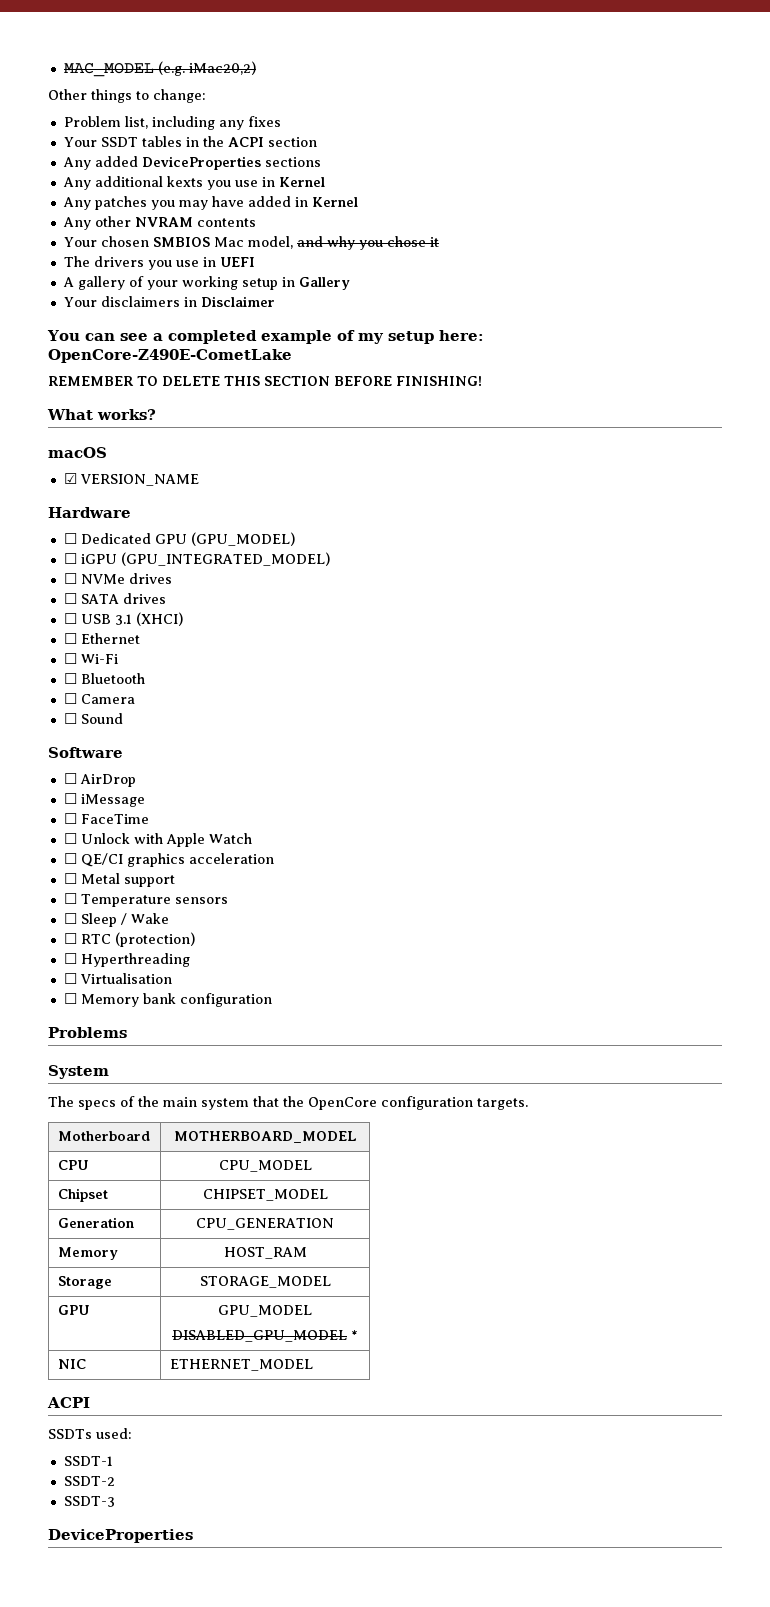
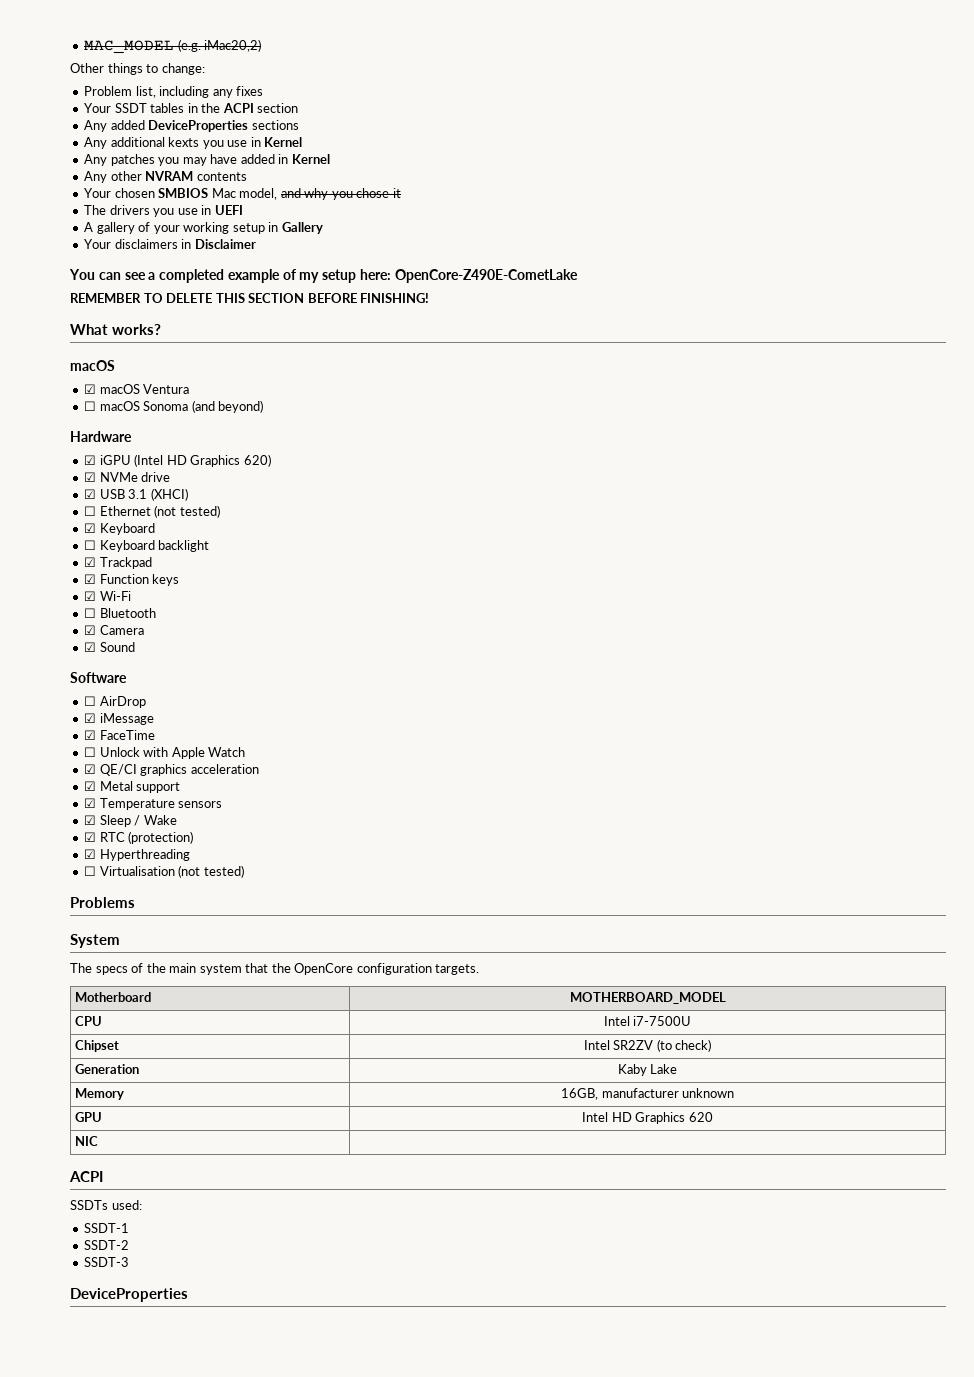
- ☑ VERSION_NAME
+ ☑ macOS Ventura
+ ☐ macOS Sonoma (and beyond)
  Hardware
- ☐ Dedicated GPU (GPU_MODEL)
- ☐ iGPU (GPU_INTEGRATED_MODEL)
- ☐ NVMe drives
- ☐ SATA drives
- ☐ USB 3.1 (XHCI)
+ ☑ iGPU (Intel HD Graphics 620)
+ ☑ NVMe drive
+ ☑ USB 3.1 (XHCI)
- ☐ Ethernet
- ☐ Wi-Fi
+ ☐ Ethernet (not tested)
+ ☑ Keyboard
+ ☐ Keyboard backlight
+ ☑ Trackpad
+ ☑ Function keys
+ ☑ Wi-Fi
- ☐ Camera
+ ☑ Camera
- ☐ Sound
+ ☑ Sound
- ☐ iMessage
+ ☑ iMessage
- ☐ FaceTime
+ ☑ FaceTime
- ☐ QE/CI graphics acceleration
+ ☑ QE/CI graphics acceleration
- ☐ Metal support
+ ☑ Metal support
- ☐ Temperature sensors
+ ☑ Temperature sensors
- ☐ Sleep / Wake
+ ☑ Sleep / Wake
- ☐ RTC (protection)
+ ☑ RTC (protection)
- ☐ Hyperthreading
+ ☑ Hyperthreading
- ☐ Virtualisation
- ☐ Memory bank configuration
+ ☐ Virtualisation (not tested)
- CPU | CPU_MODEL
+ CPU | Intel i7-7500U
- Chipset | CHIPSET_MODEL
+ Chipset | Intel SR2ZV (to check)
- Generation | CPU_GENERATION
+ Generation | Kaby Lake
- Memory | HOST_RAM
- Storage | STORAGE_MODEL
- GPU | GPU_MODEL
- DISABLED_GPU_MODEL *
+ Memory | 16GB, manufacturer unknown
+ GPU | Intel HD Graphics 620
- NIC | ETHERNET_MODEL
+ NIC |

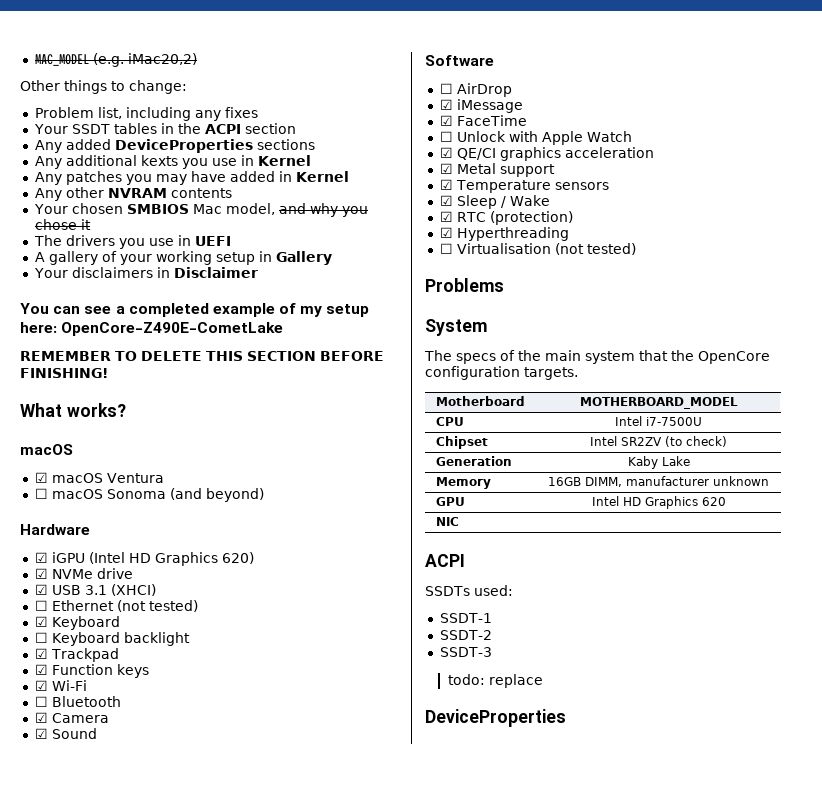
- Memory | 16GB, manufacturer unknown
+ Memory | 16GB DIMM, manufacturer unknown
+ todo: replace

